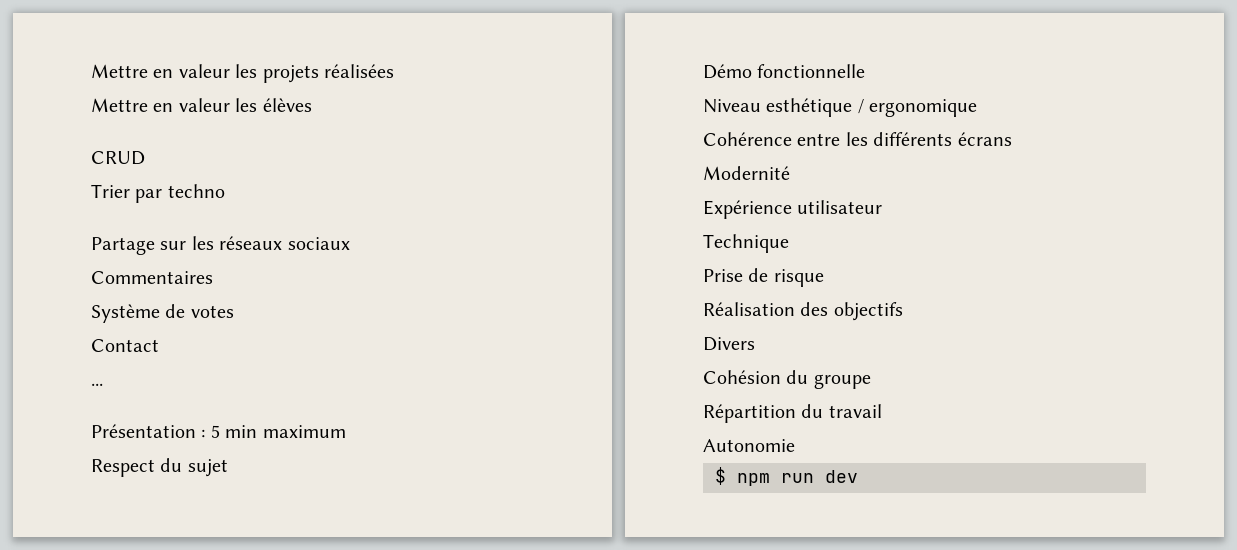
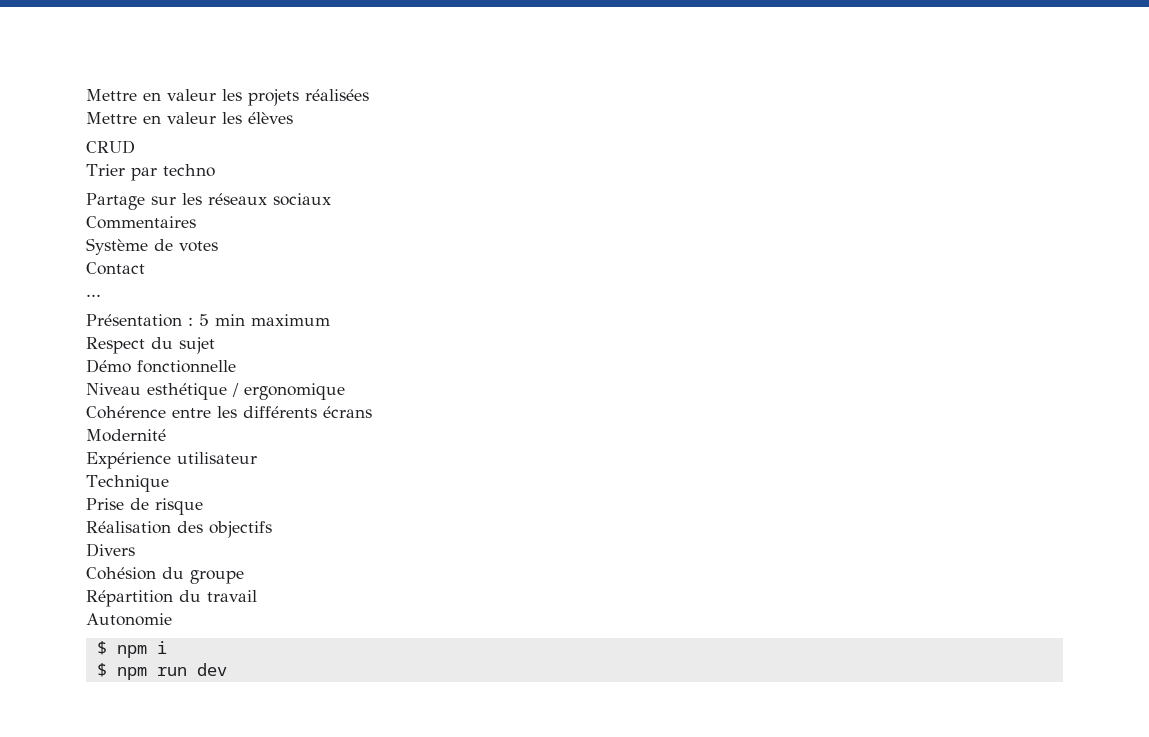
+ $ npm i

